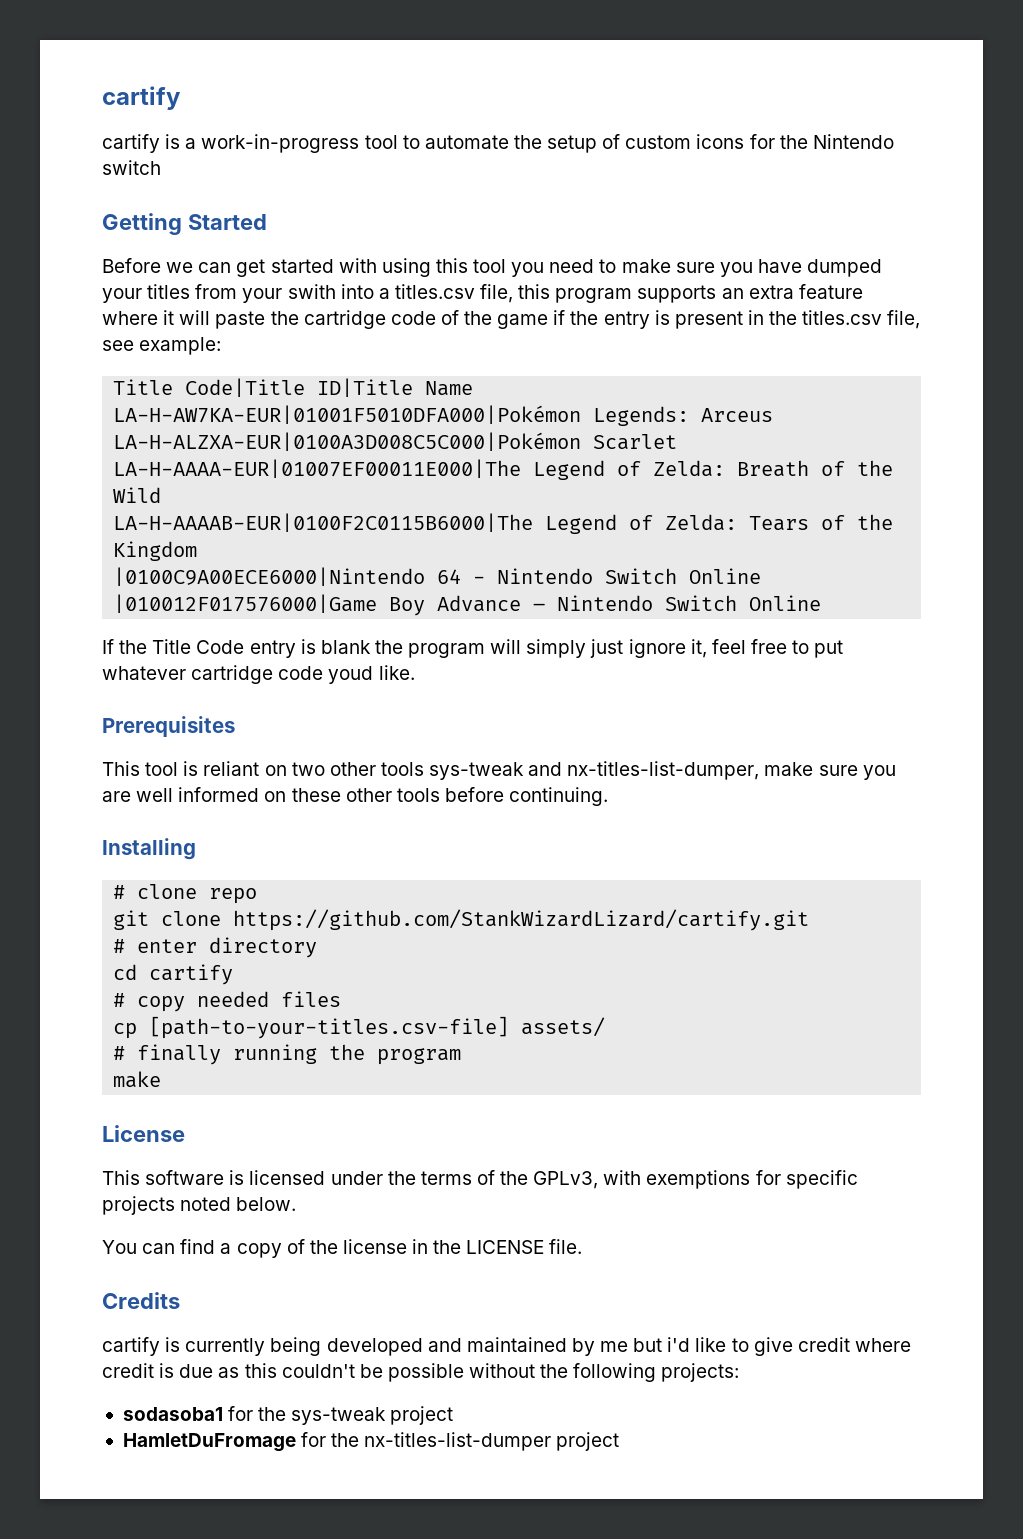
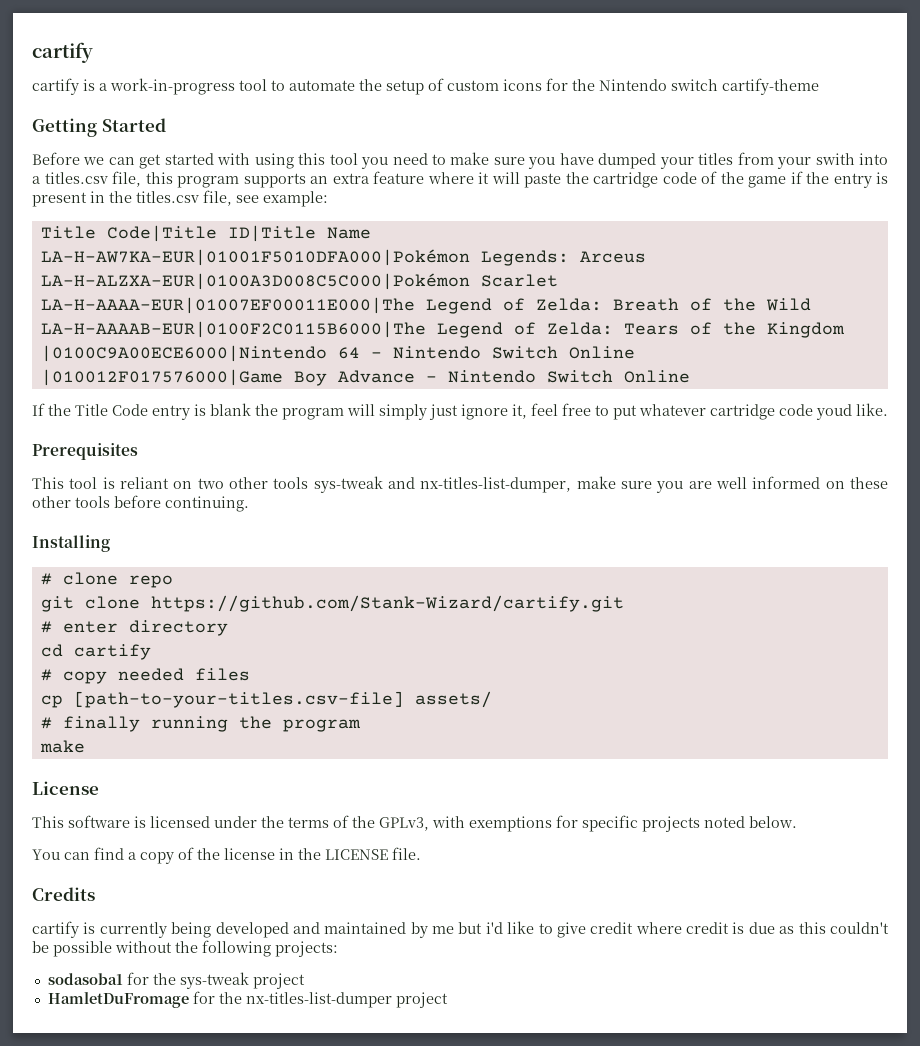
- cartify is a work-in-progress tool to automate the setup of custom icons for the Nintendo switch
+ cartify is a work-in-progress tool to automate the setup of custom icons for the Nintendo switch cartify-theme
- git clone https://github.com/StankWizardLizard/cartify.git
+ git clone https://github.com/Stank-Wizard/cartify.git

